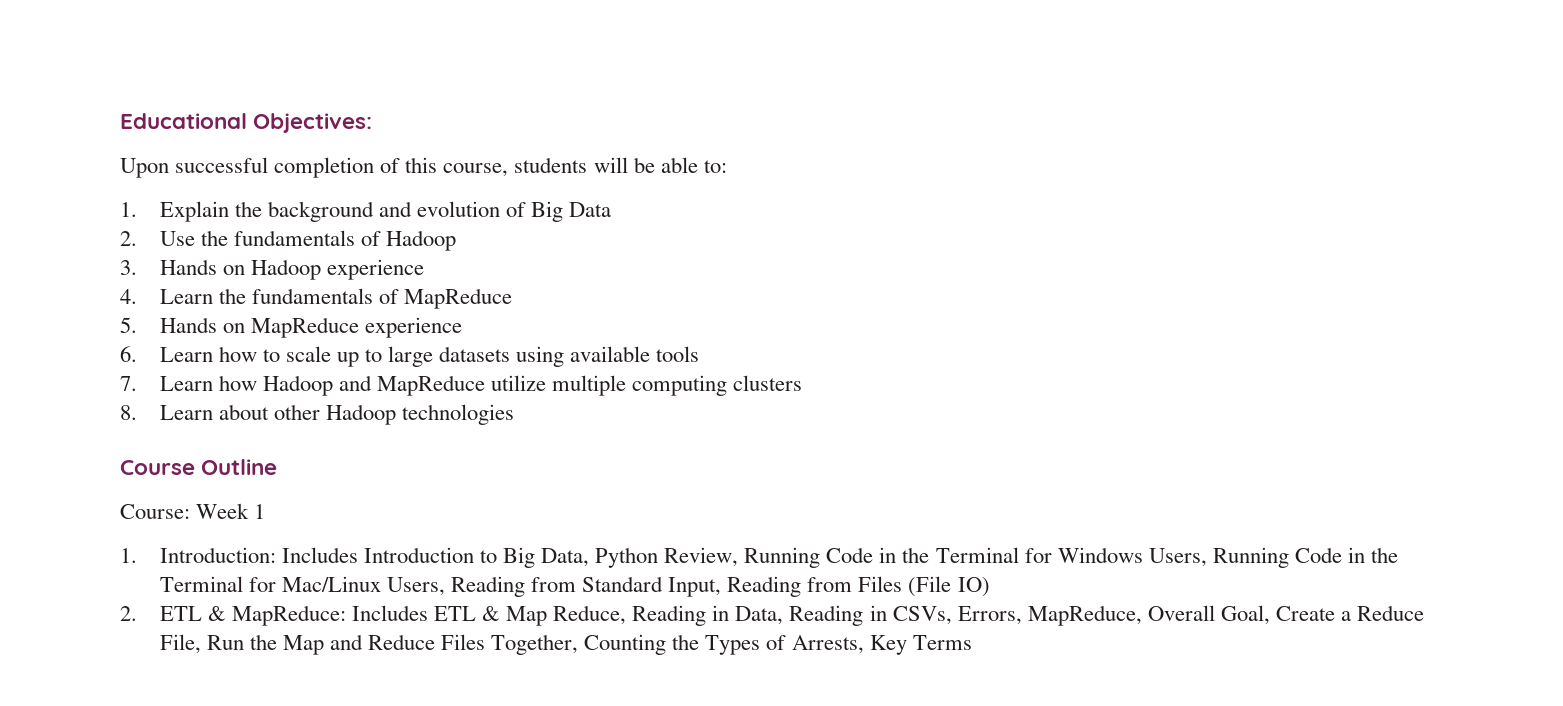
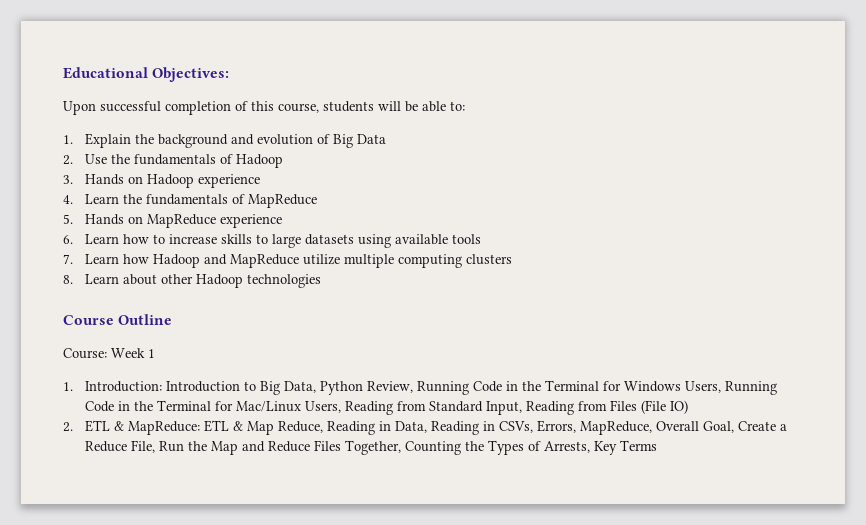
- 6. Learn how to scale up to large datasets using available tools
+ 6. Learn how to increase skills to large datasets using available tools
- 1. Introduction: Includes Introduction to Big Data, Python Review, Running Code in the Terminal for Windows Users, Running Code in the Terminal for Mac/Linux Users, Reading from Standard Input, Reading from Files (File IO)
+ 1. Introduction: Introduction to Big Data, Python Review, Running Code in the Terminal for Windows Users, Running Code in the Terminal for Mac/Linux Users, Reading from Standard Input, Reading from Files (File IO)
- 2. ETL & MapReduce: Includes ETL & Map Reduce, Reading in Data, Reading in CSVs, Errors, MapReduce, Overall Goal, Create a Reduce File, Run the Map and Reduce Files Together, Counting the Types of Arrests, Key Terms
+ 2. ETL & MapReduce: ETL & Map Reduce, Reading in Data, Reading in CSVs, Errors, MapReduce, Overall Goal, Create a Reduce File, Run the Map and Reduce Files Together, Counting the Types of Arrests, Key Terms

